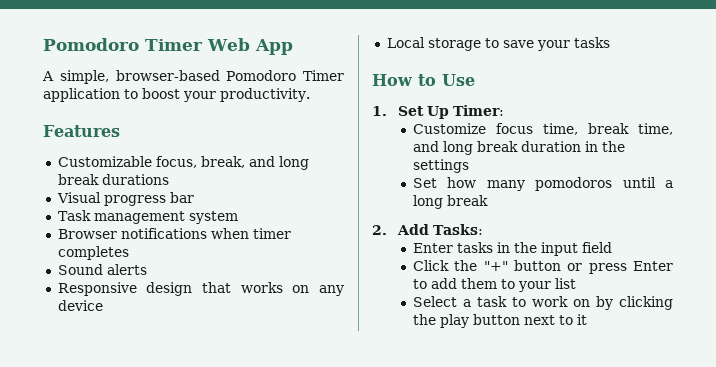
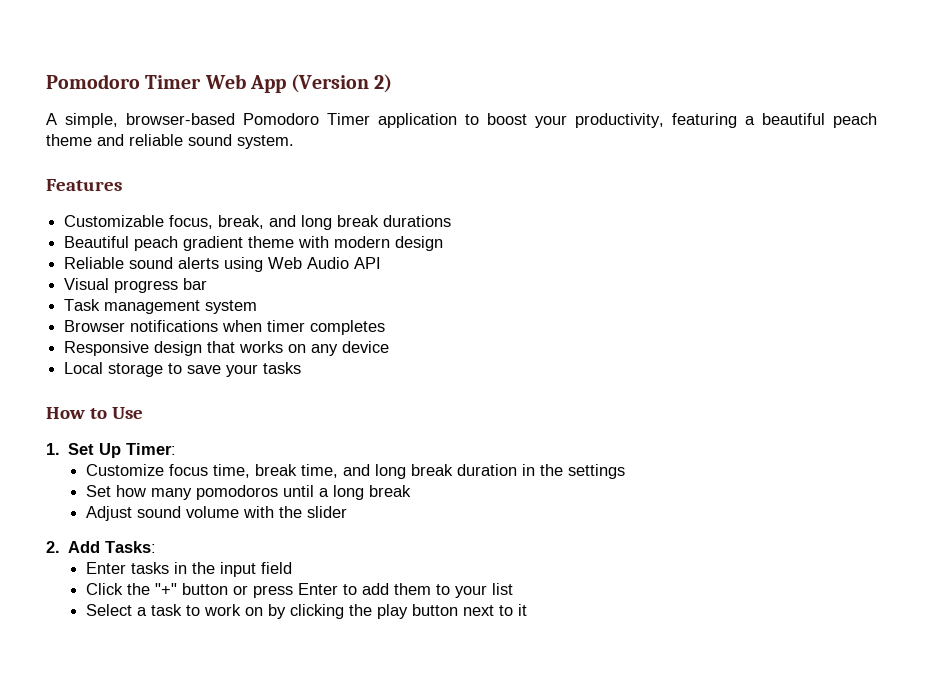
- Pomodoro Timer Web App
+ Pomodoro Timer Web App (Version 2)
- A simple, browser-based Pomodoro Timer application to boost your productivity.
+ A simple, browser-based Pomodoro Timer application to boost your productivity, featuring a beautiful peach theme and reliable sound system.
+ Beautiful peach gradient theme with modern design
+ Reliable sound alerts using Web Audio API
- Sound alerts
+ Adjust sound volume with the slider

